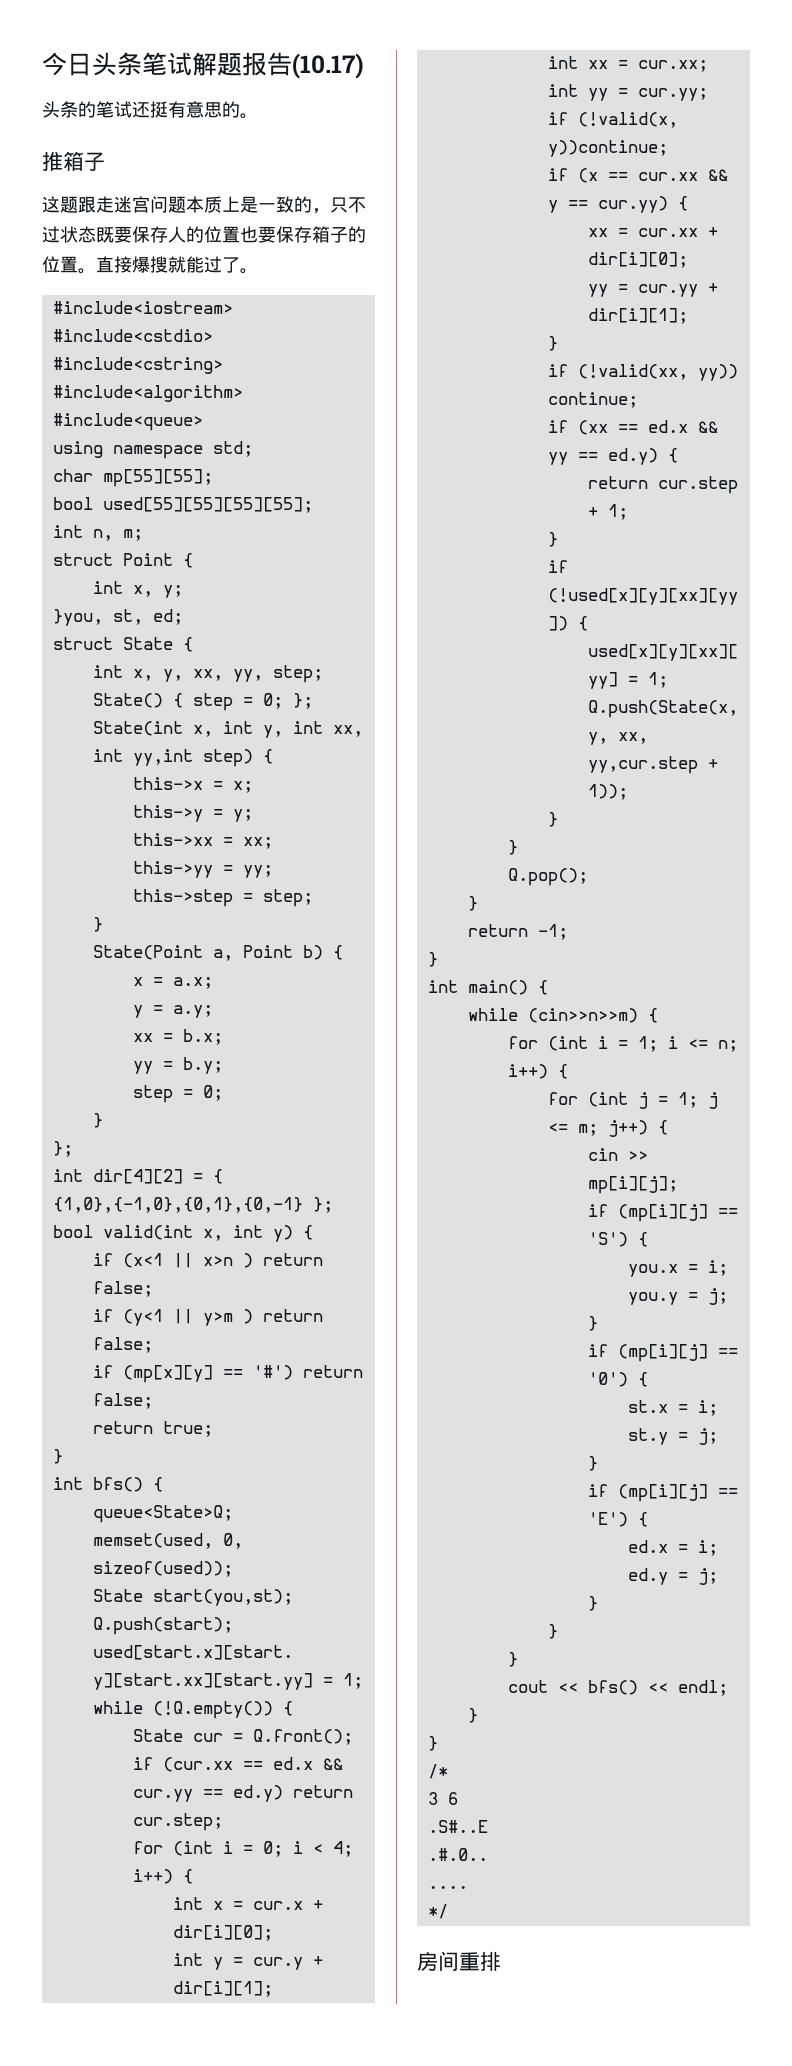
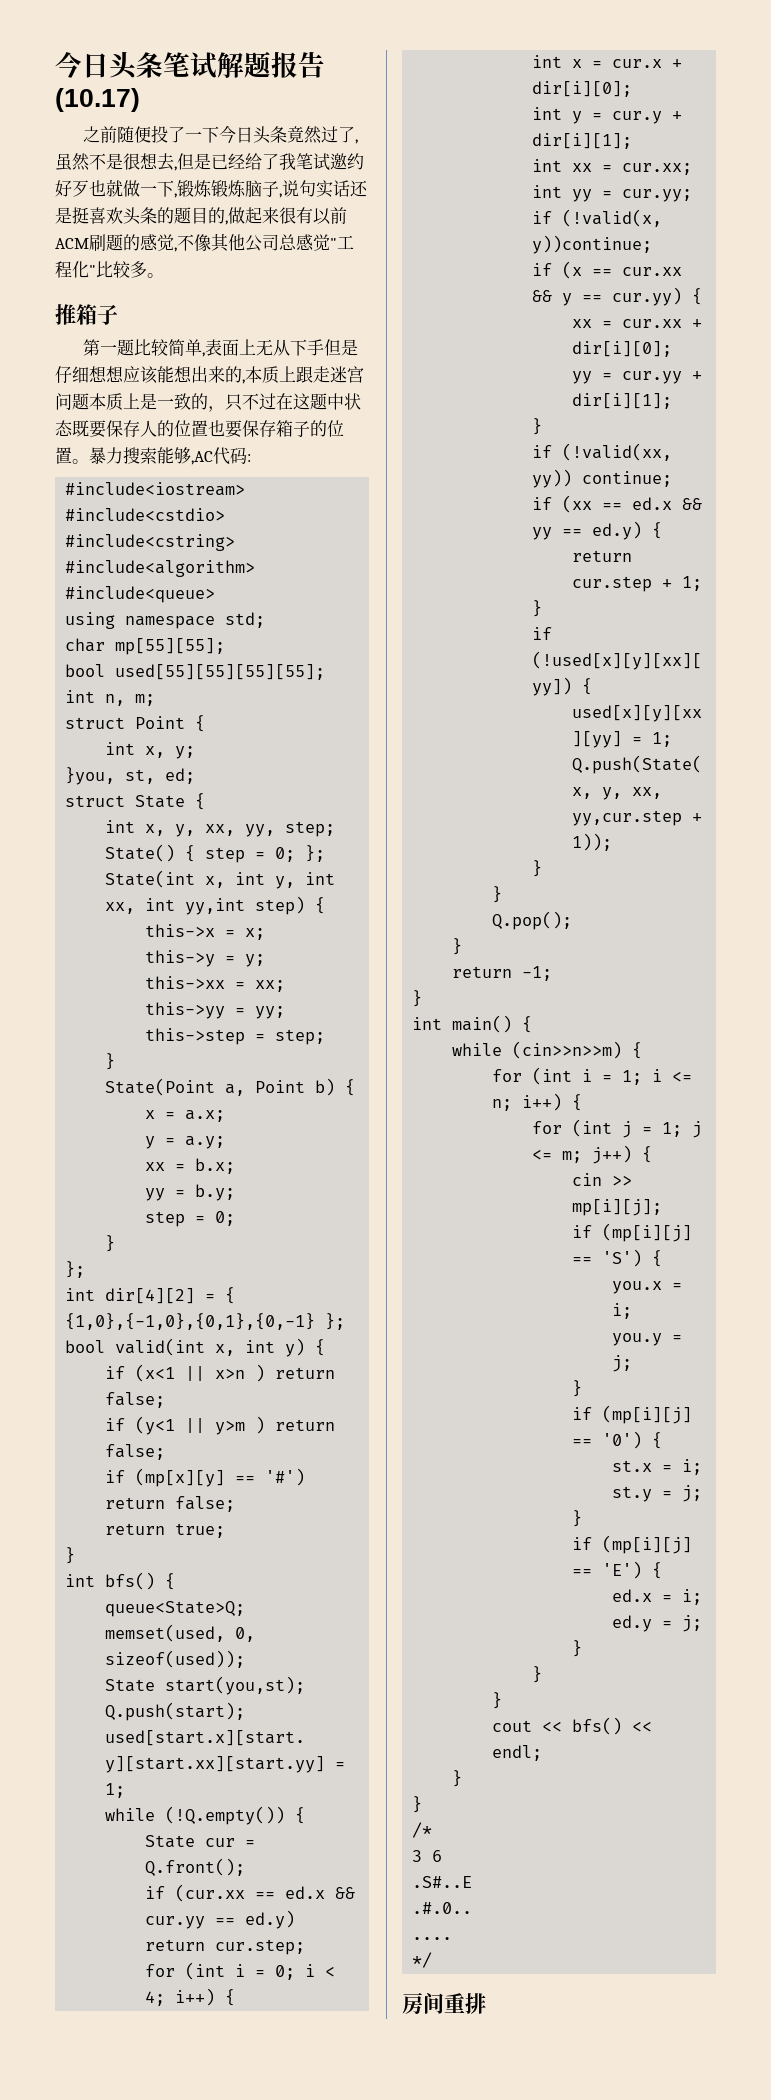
- 头条的笔试还挺有意思的。
+ 之前随便投了一下今日头条竟然过了,虽然不是很想去,但是已经给了我笔试邀约好歹也就做一下,锻炼锻炼脑子,说句实话还是挺喜欢头条的题目的,做起来很有以前ACM刷题的感觉,不像其他公司总感觉"工程化"比较多。
  推箱子
- 这题跟走迷宫问题本质上是一致的，只不过状态既要保存人的位置也要保存箱子的位置。
+ 第一题比较简单,表面上无从下手但是仔细想想应该能想出来的,本质上跟走迷宫问题本质上是一致的，只不过在这题中状态既要保存人的位置也要保存箱子的位置。
- 直接爆搜就能过了。
+ 暴力搜索能够,AC代码:

